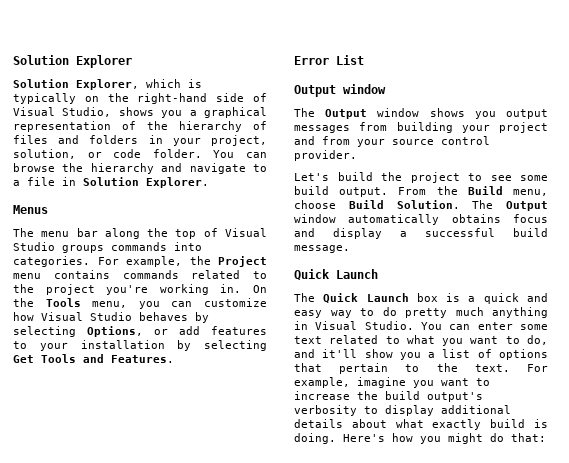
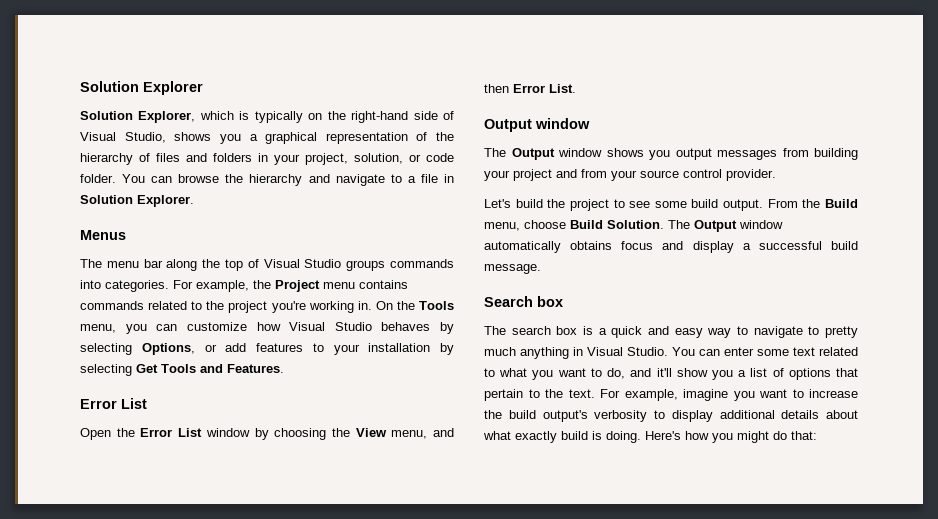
+ Open the Error List window by choosing the View menu, and then Error List.
  The Output window automatically obtains focus and display a successful build message.
- Quick Launch
- The Quick Launch box is a quick and easy way to do pretty much anything in Visual Studio.
+ Search box
+ The search box is a quick and easy way to navigate to pretty much anything in Visual Studio.

